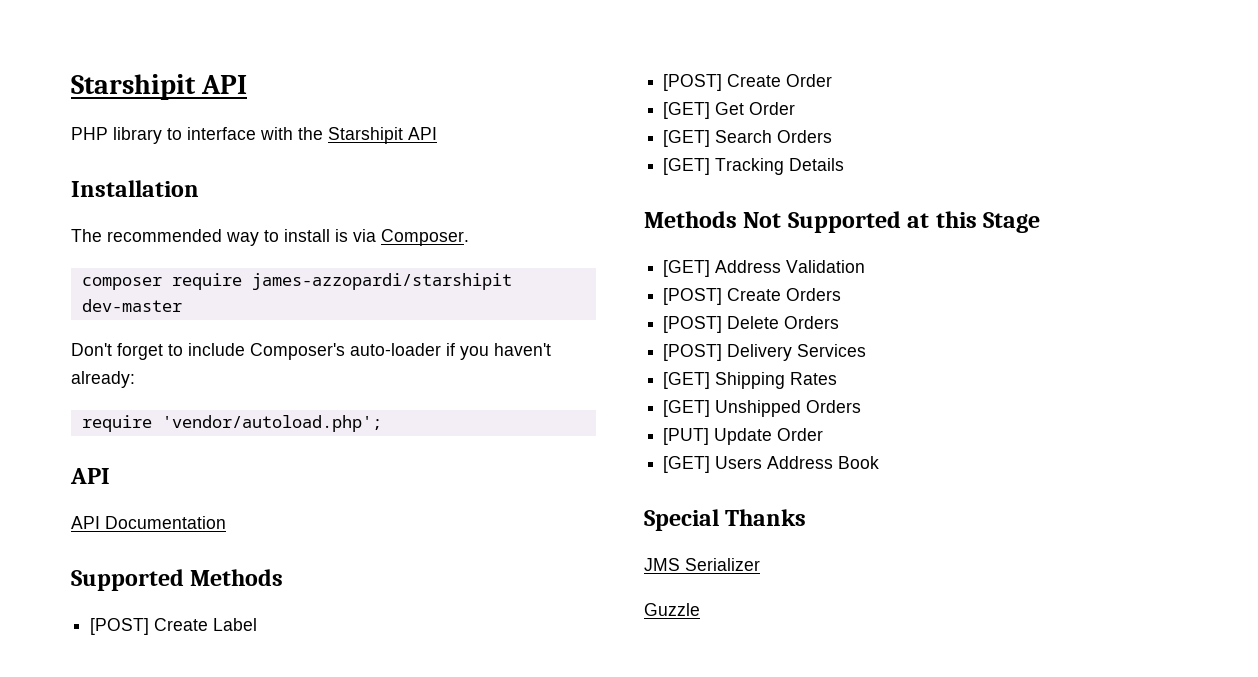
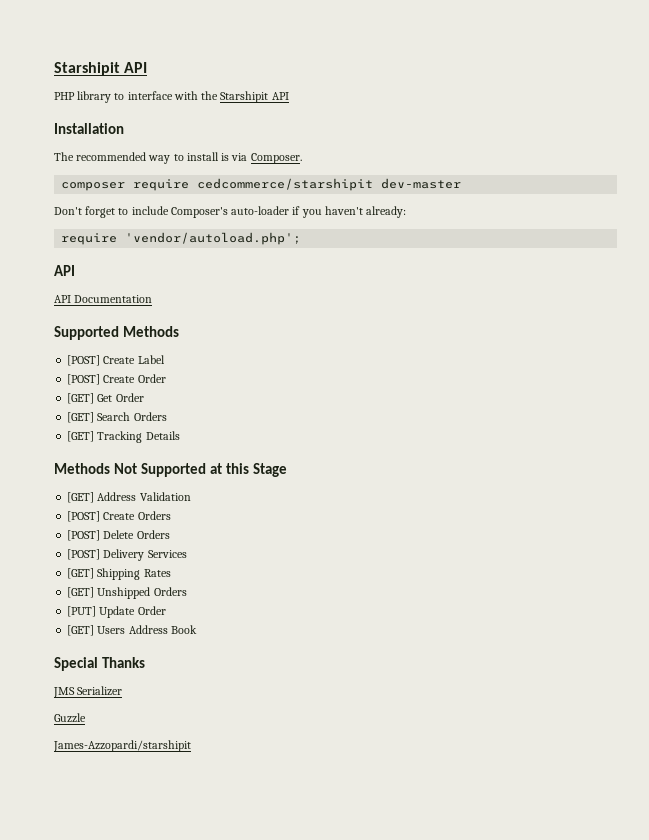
- composer require james-azzopardi/starshipit dev-master
+ composer require cedcommerce/starshipit dev-master
+ James-Azzopardi/starshipit

